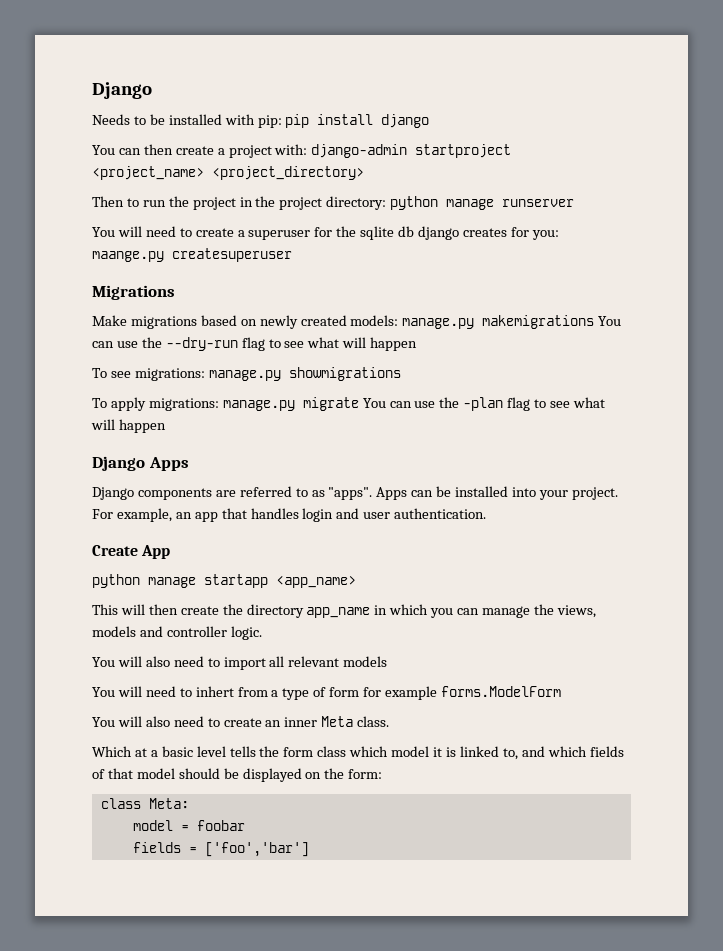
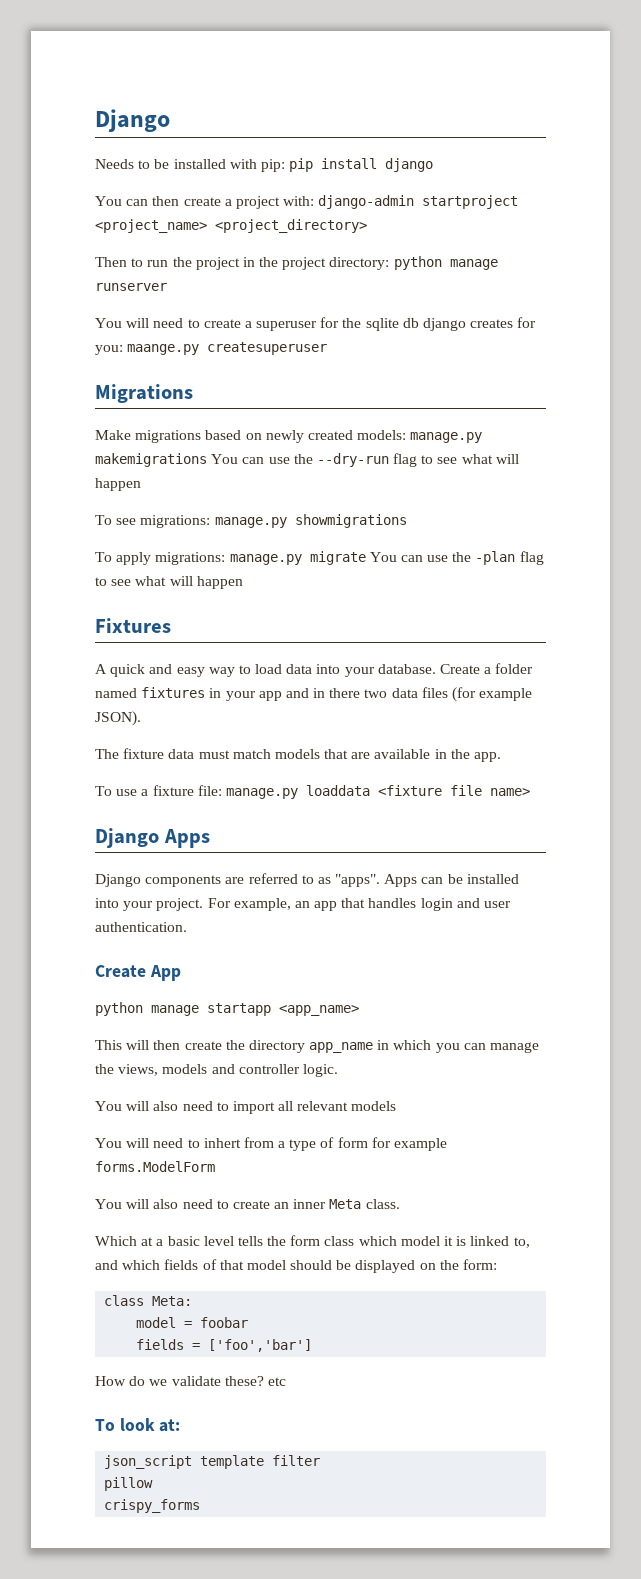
+ Fixtures
+ A quick and easy way to load data into your database. Create a folder named fixtures in your app and in there two data files (for example JSON).
+ The fixture data must match models that are available in the app.
+ To use a fixture file: manage.py loaddata <fixture file name>
+ How do we validate these? etc
+ To look at:
+ json_script template filter
+ pillow
+ crispy_forms

